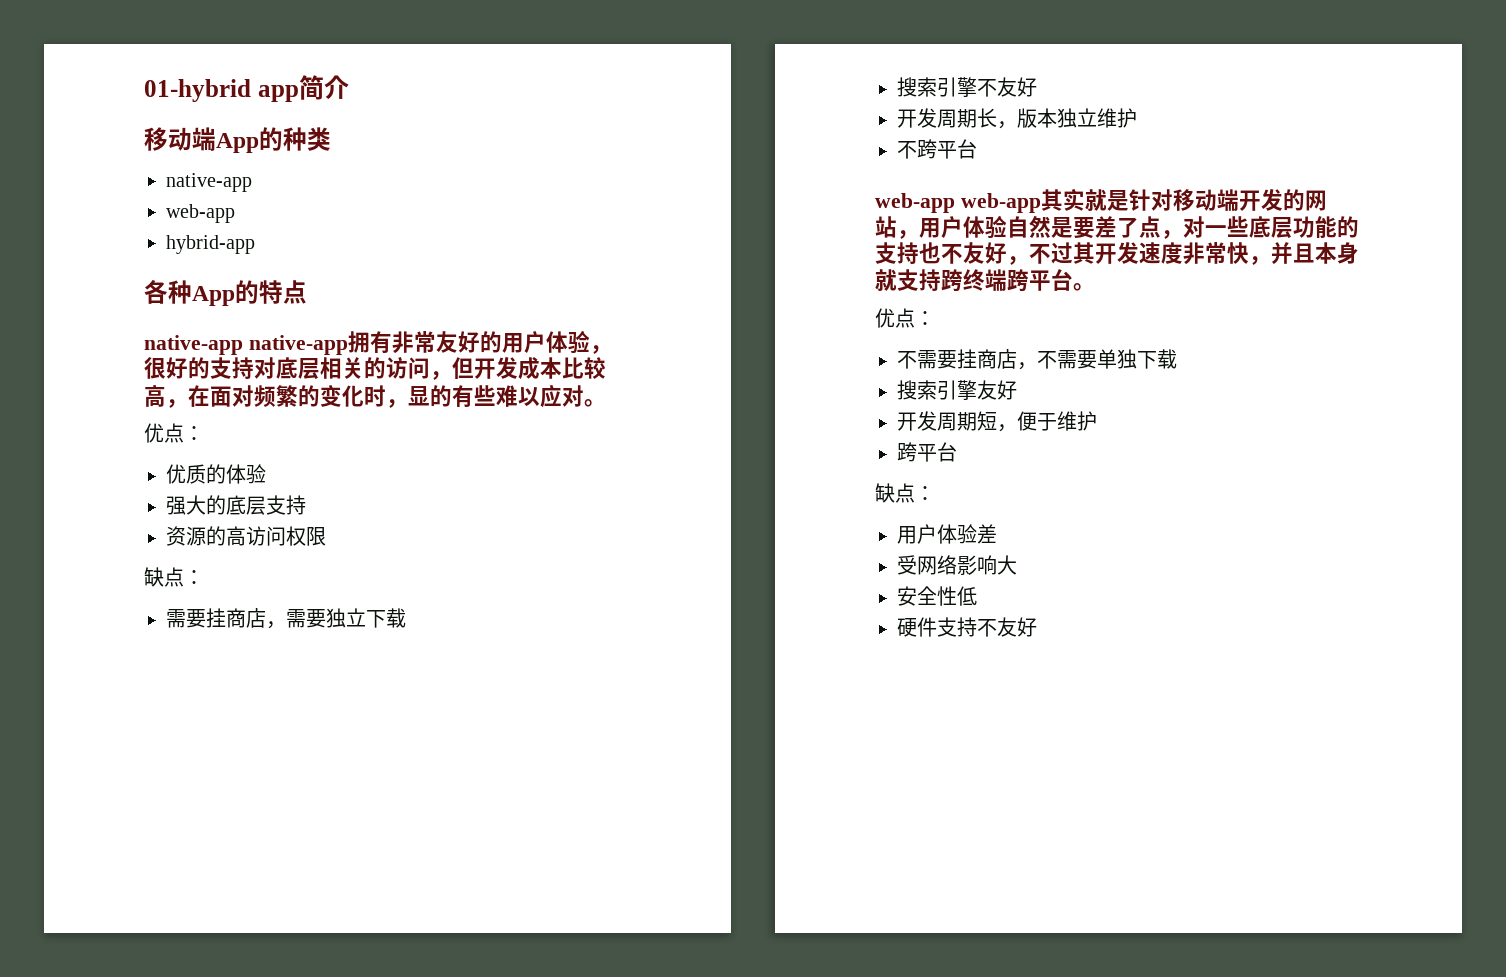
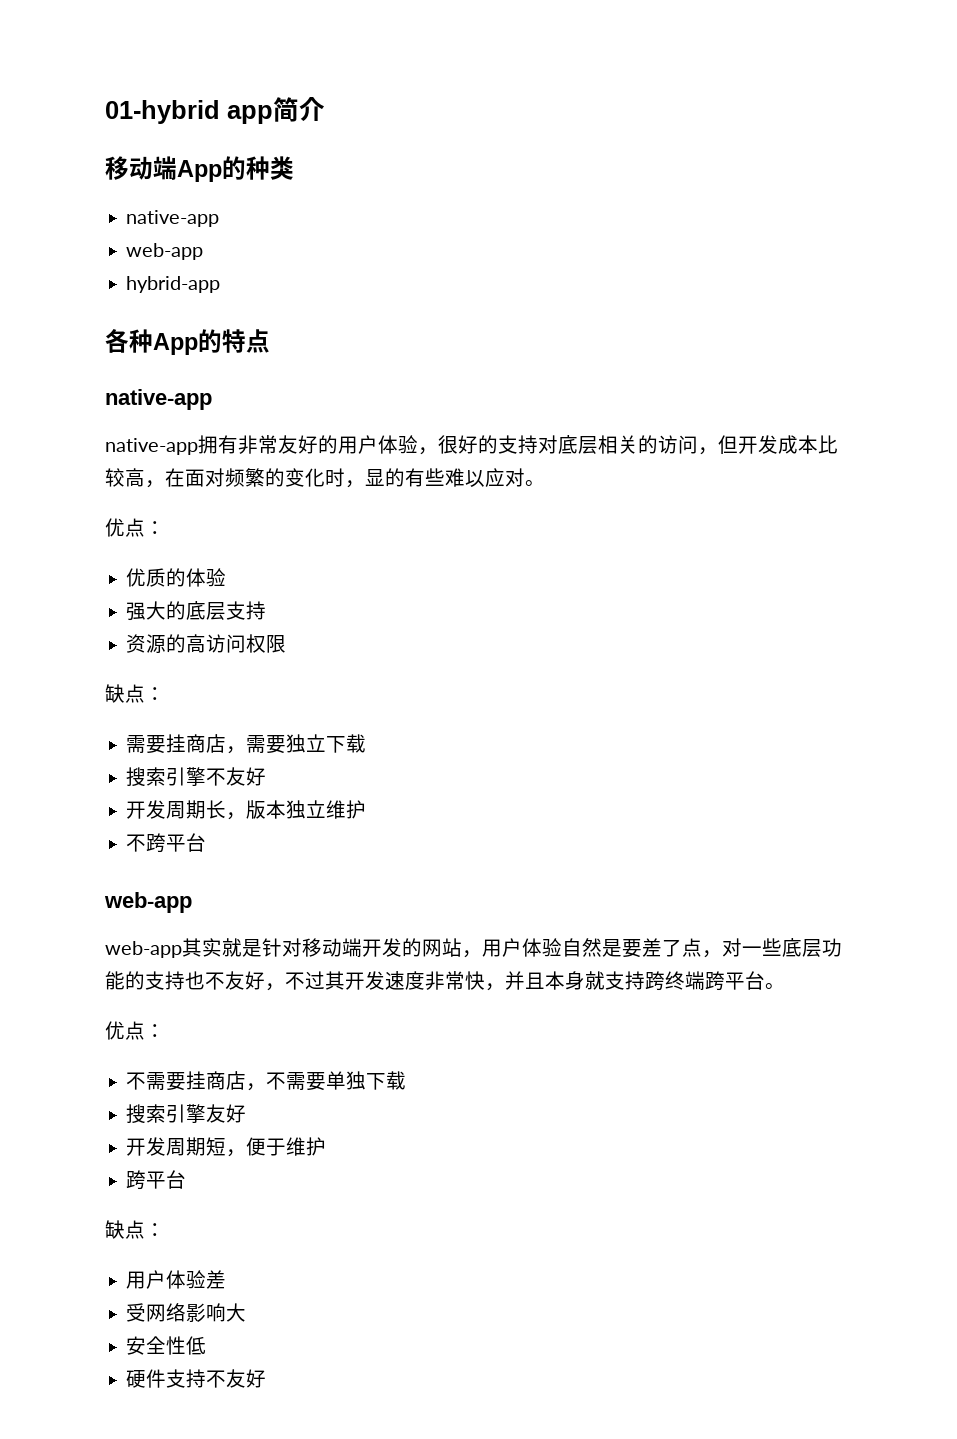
  各种App的特点
- native-app native-app拥有非常友好的用户体验，很好的支持对底层相关的访问，但开发成本比较高，在面对频繁的变化时，显的有些难以应对。
+ native-app
+ native-app拥有非常友好的用户体验，很好的支持对底层相关的访问，但开发成本比较高，在面对频繁的变化时，显的有些难以应对。
  不跨平台
- web-app web-app其实就是针对移动端开发的网站，用户体验自然是要差了点，对一些底层功能的支持也不友好，不过其开发速度非常快，并且本身就支持跨终端跨平台。
+ web-app
+ web-app其实就是针对移动端开发的网站，用户体验自然是要差了点，对一些底层功能的支持也不友好，不过其开发速度非常快，并且本身就支持跨终端跨平台。

